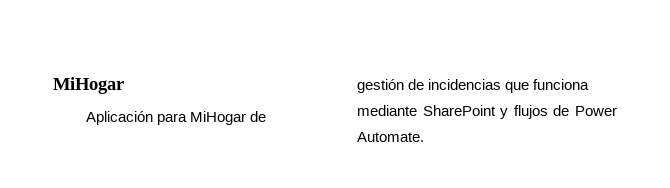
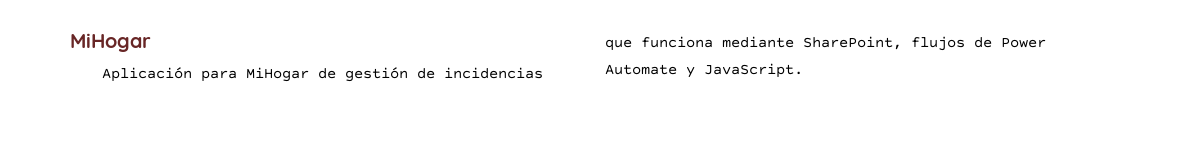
- Aplicación para MiHogar de gestión de incidencias que funciona mediante SharePoint y flujos de Power Automate.
+ Aplicación para MiHogar de gestión de incidencias que funciona mediante SharePoint, flujos de Power Automate y JavaScript.

